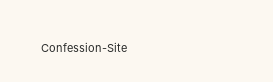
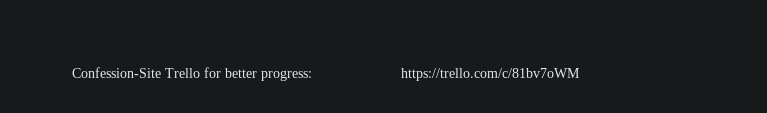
- Confession-Site
+ Confession-Site Trello for better progress: https://trello.com/c/81bv7oWM

